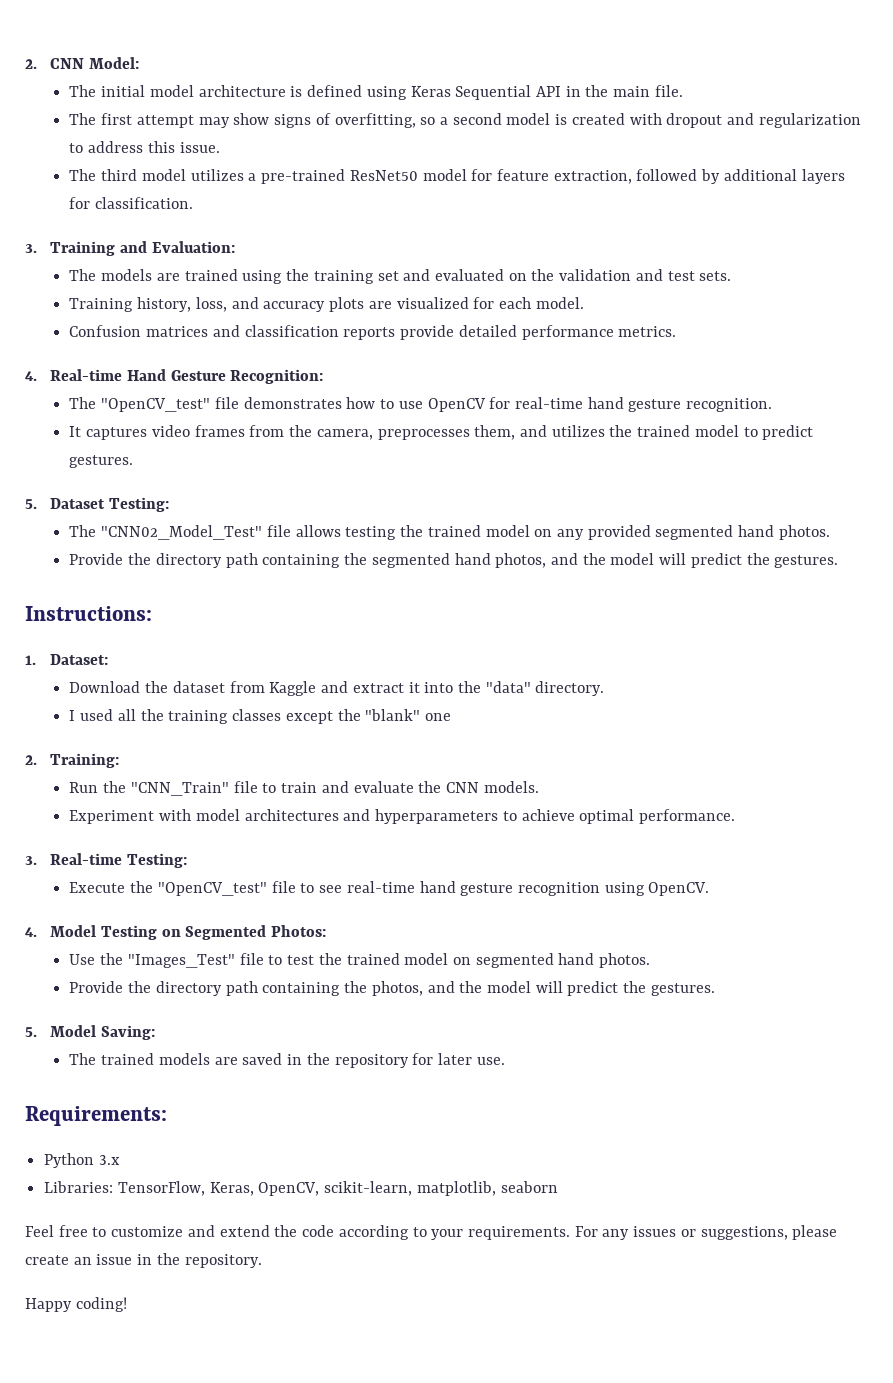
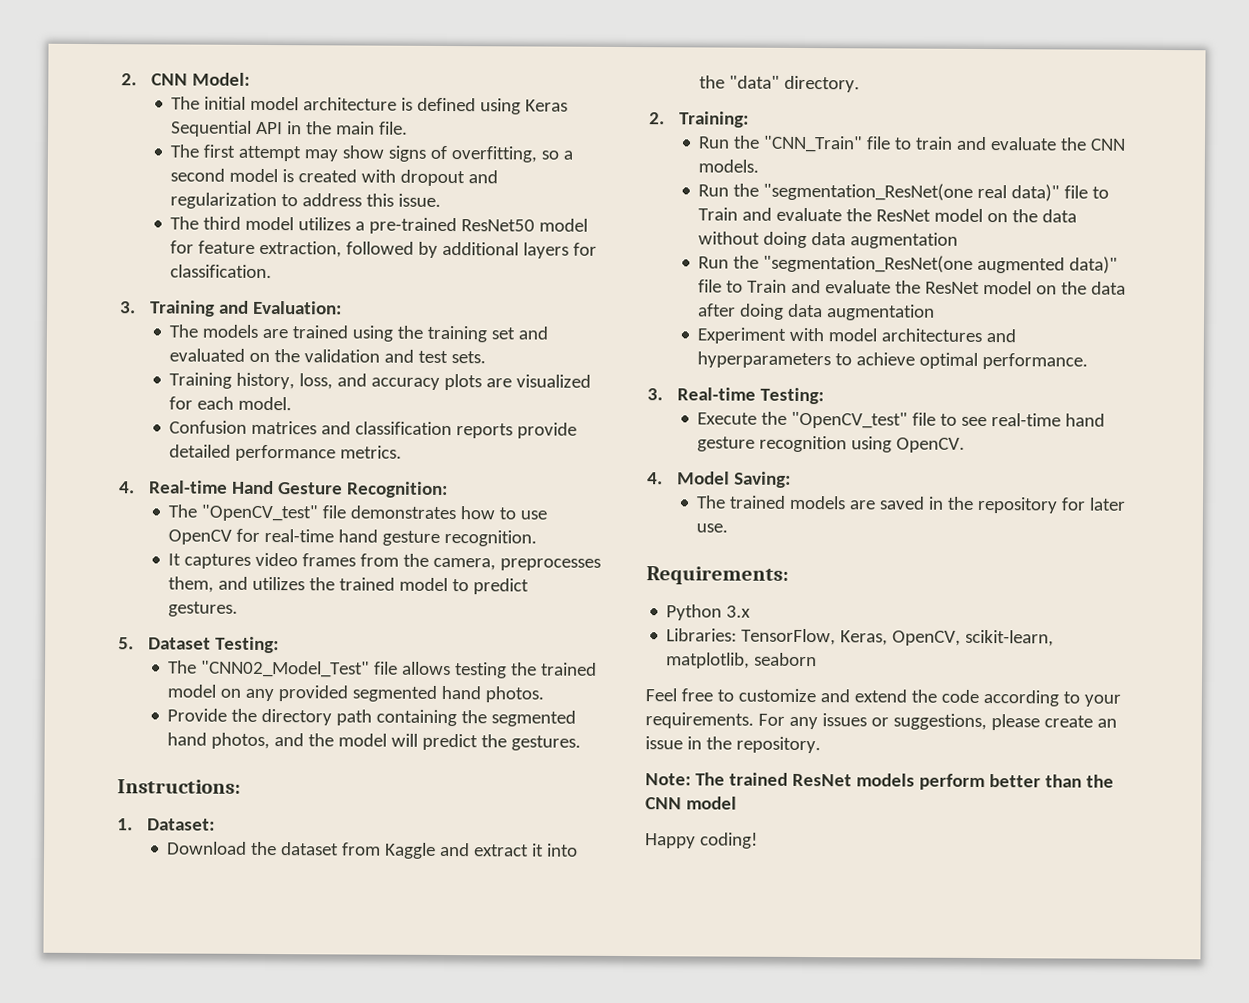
- I used all the training classes except the "blank" one
+ Run the "segmentation_ResNet(one real data)" file to Train and evaluate the ResNet model on the data without doing data augmentation
+ Run the "segmentation_ResNet(one augmented data)" file to Train and evaluate the ResNet model on the data after doing data augmentation
- 4. Model Testing on Segmented Photos:
- Use the "Images_Test" file to test the trained model on segmented hand photos.
- Provide the directory path containing the photos, and the model will predict the gestures.
- 5. Model Saving:
+ 4. Model Saving:
+ Note: The trained ResNet models perform better than the CNN model

